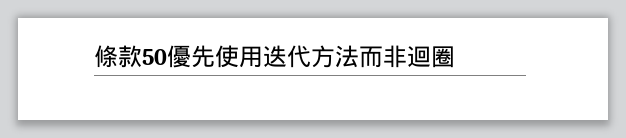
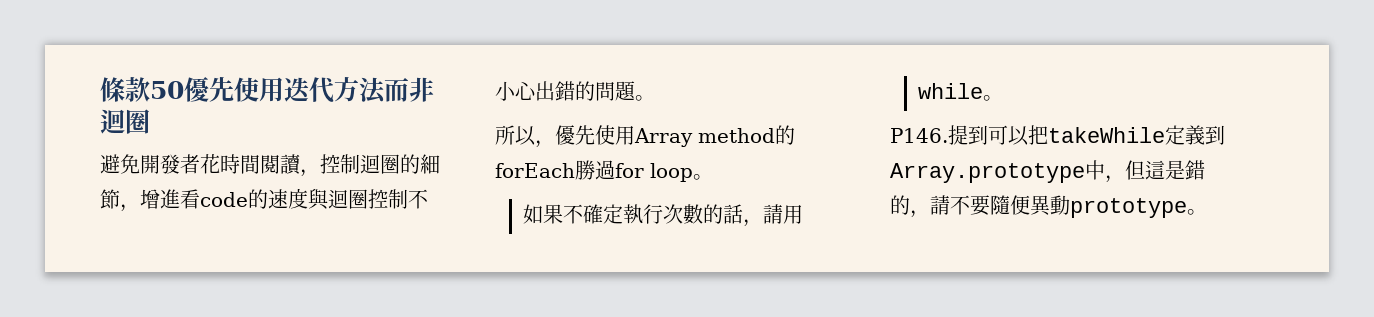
+ 避免開發者花時間閱讀，控制迴圈的細節，增進看code的速度與迴圈控制不小心出錯的問題。
+ 所以，優先使用Array method的forEach勝過for loop。
+ 如果不確定執行次數的話，請用while。
+ P146.提到可以把takeWhile定義到Array.prototype中，但這是錯的，請不要隨便異動prototype。

